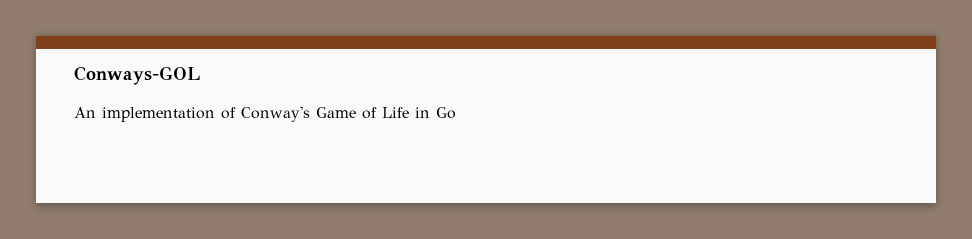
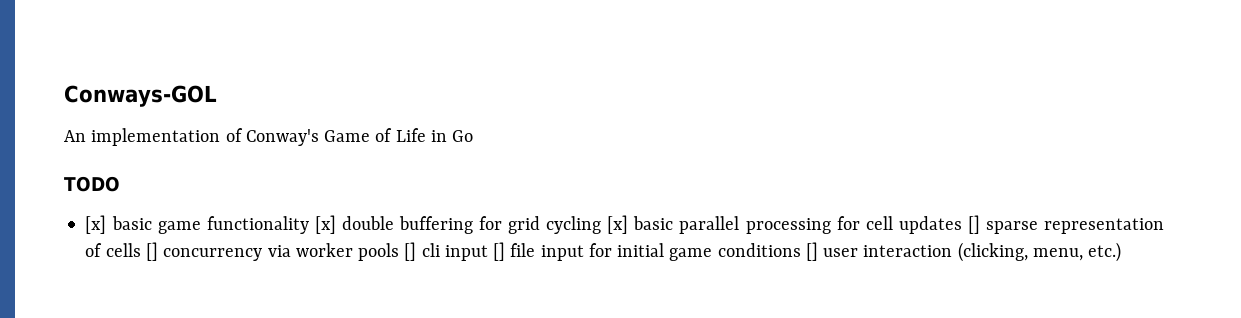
+ TODO
+ [x] basic game functionality [x] double buffering for grid cycling [x] basic parallel processing for cell updates [] sparse representation of cells [] concurrency via worker pools [] cli input [] file input for initial game conditions [] user interaction (clicking, menu, etc.)

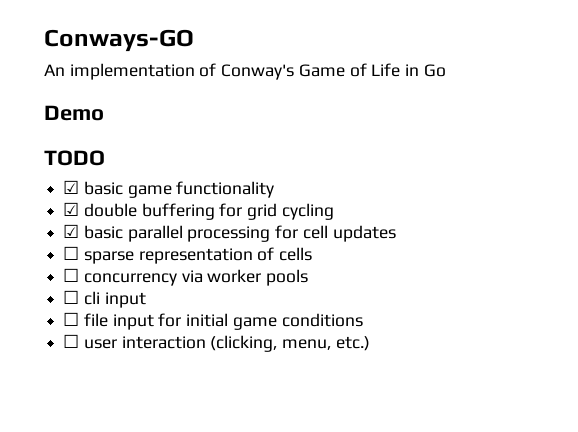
- Conways-GOL
+ Conways-GO
+ Demo
- [x] basic game functionality [x] double buffering for grid cycling [x] basic parallel processing for cell updates [] sparse representation of cells [] concurrency via worker pools [] cli input [] file input for initial game conditions [] user interaction (clicking, menu, etc.)
+ ☑ basic game functionality
+ ☑ double buffering for grid cycling
+ ☑ basic parallel processing for cell updates
+ ☐ sparse representation of cells
+ ☐ concurrency via worker pools
+ ☐ cli input
+ ☐ file input for initial game conditions
+ ☐ user interaction (clicking, menu, etc.)

